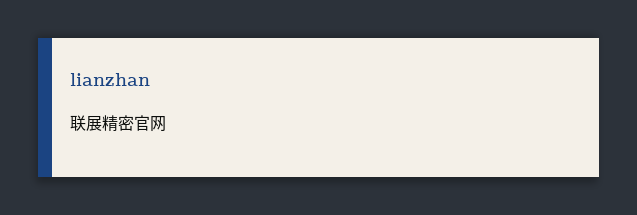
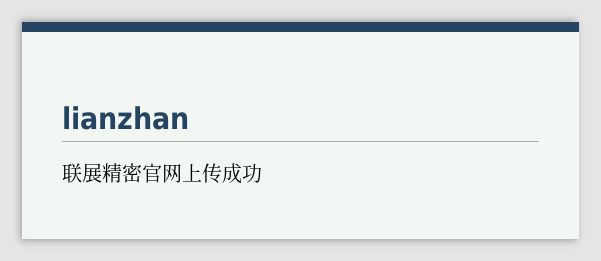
- 联展精密官网
+ 联展精密官网上传成功

